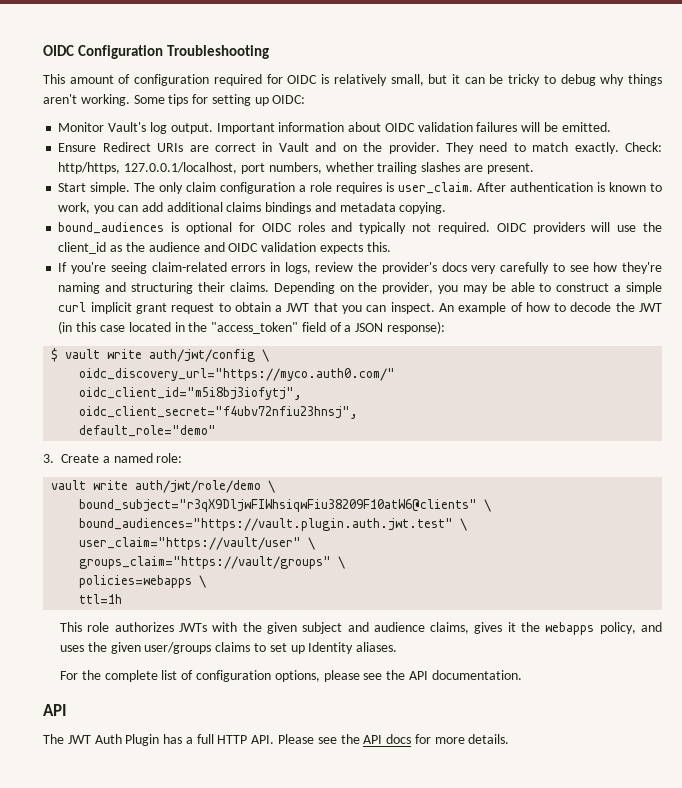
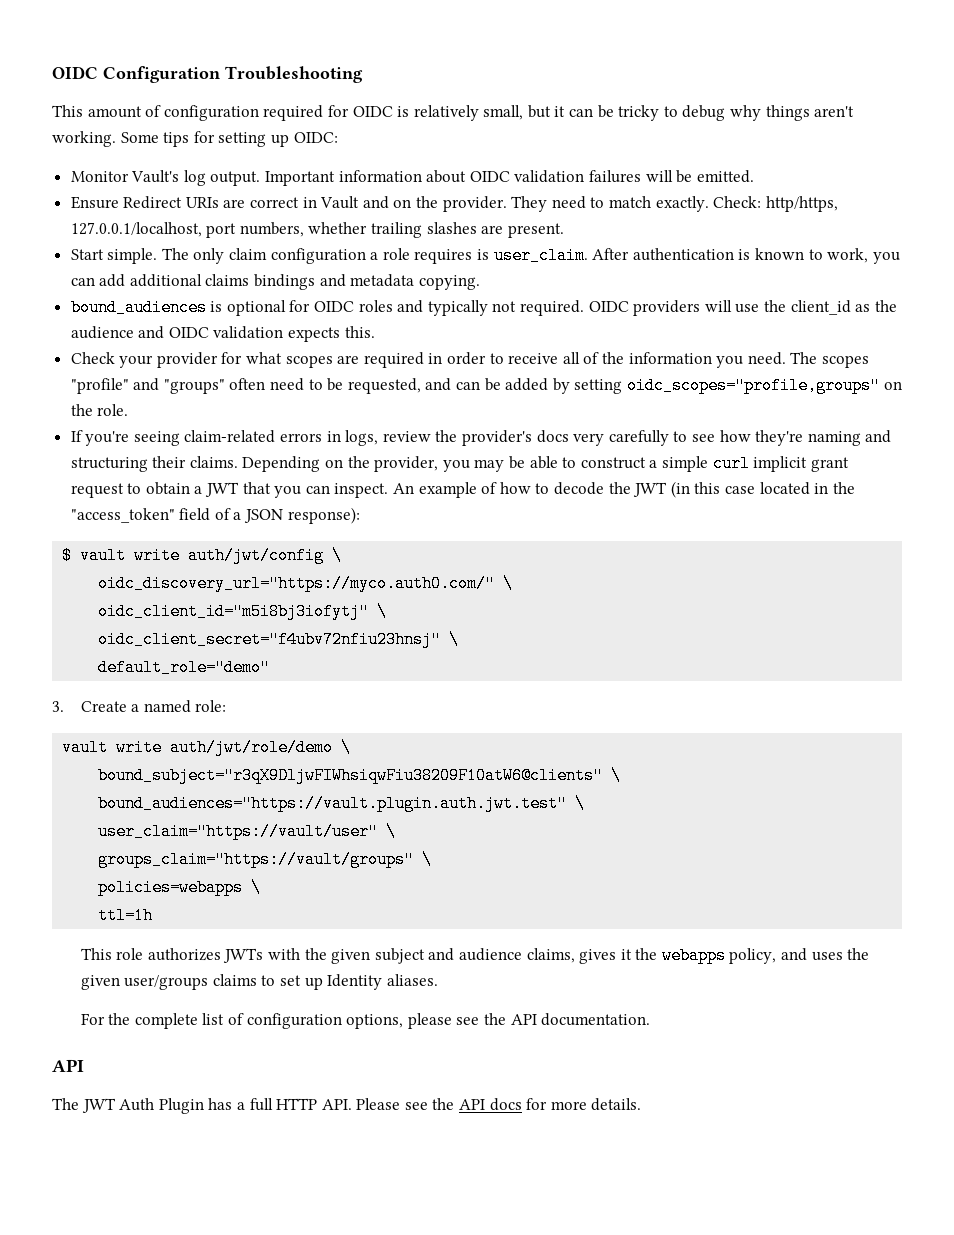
+ Check your provider for what scopes are required in order to receive all of the information you need. The scopes "profile" and "groups" often need to be requested, and can be added by setting oidc_scopes="profile,groups" on the role.
- oidc_discovery_url="https://myco.auth0.com/"
- oidc_client_id="m5i8bj3iofytj",
- oidc_client_secret="f4ubv72nfiu23hnsj",
+ oidc_discovery_url="https://myco.auth0.com/" \
+ oidc_client_id="m5i8bj3iofytj" \
+ oidc_client_secret="f4ubv72nfiu23hnsj" \

